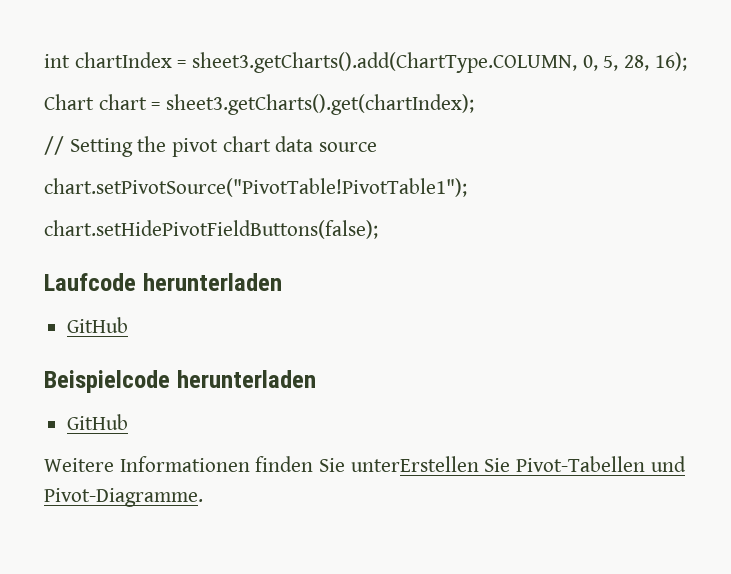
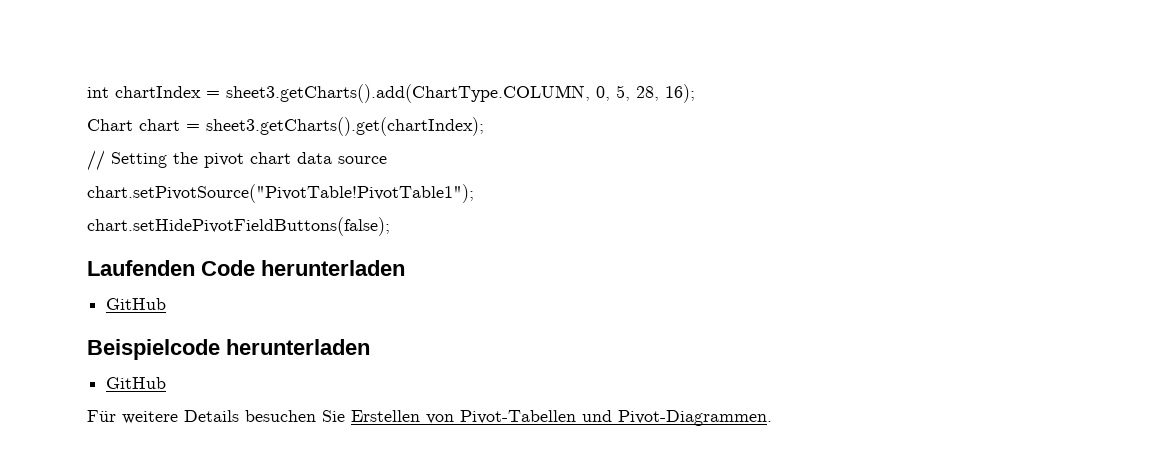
- Laufcode herunterladen
+ Laufenden Code herunterladen
- Weitere Informationen finden Sie unterErstellen Sie Pivot-Tabellen und Pivot-Diagramme.
+ Für weitere Details besuchen Sie Erstellen von Pivot-Tabellen und Pivot-Diagrammen.

